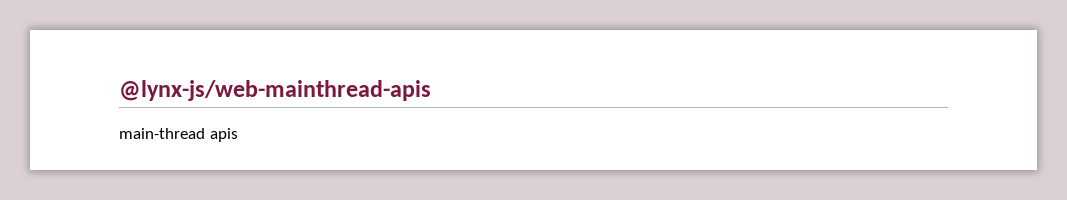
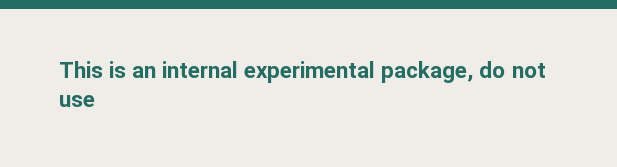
- @lynx-js/web-mainthread-apis
- main-thread apis
+ This is an internal experimental package, do not use

